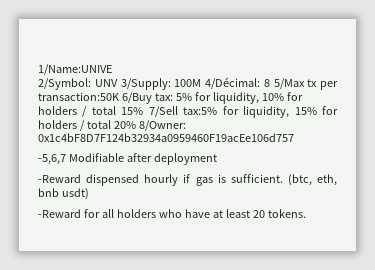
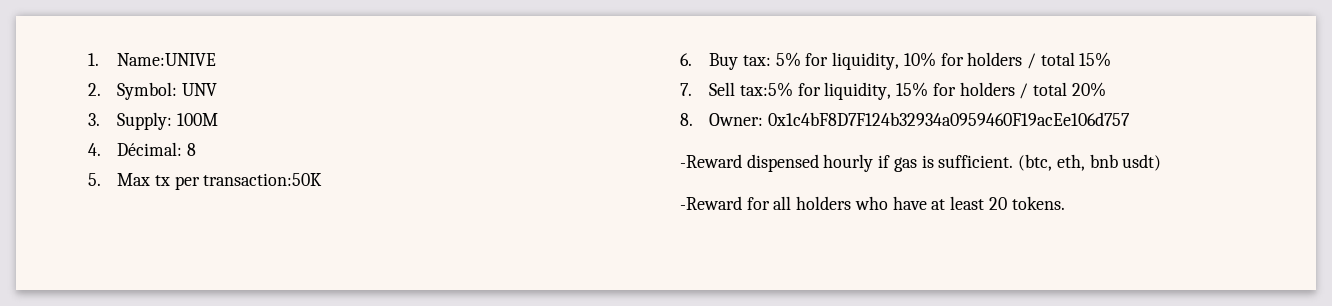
- 1/Name:UNIVE
- 2/Symbol: UNV 3/Supply: 100M 4/Décimal: 8 5/Max tx per transaction:50K 6/Buy tax: 5% for liquidity, 10% for holders / total 15% 7/Sell tax:5% for liquidity, 15% for holders / total 20% 8/Owner: 0x1c4bF8D7F124b32934a0959460F19acEe106d757
+ 1. Name:UNIVE
+ 2. Symbol: UNV
+ 3. Supply: 100M
+ 4. Décimal: 8
+ 5. Max tx per transaction:50K
+ 6. Buy tax: 5% for liquidity, 10% for holders / total 15%
+ 7. Sell tax:5% for liquidity, 15% for holders / total 20%
+ 8. Owner: 0x1c4bF8D7F124b32934a0959460F19acEe106d757
- -5,6,7 Modifiable after deployment

